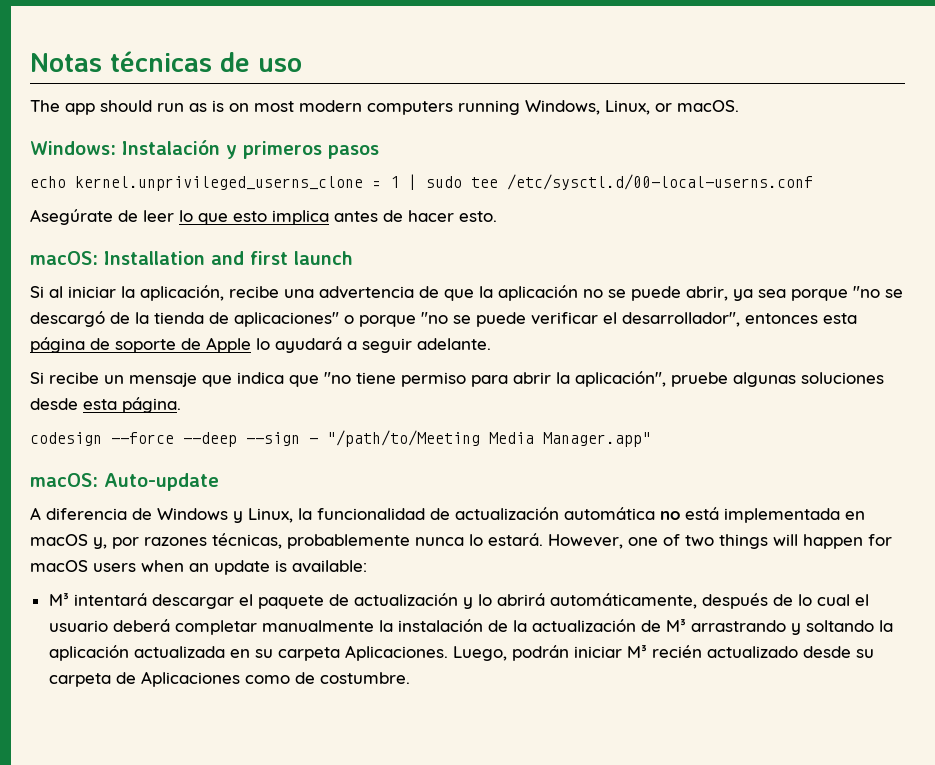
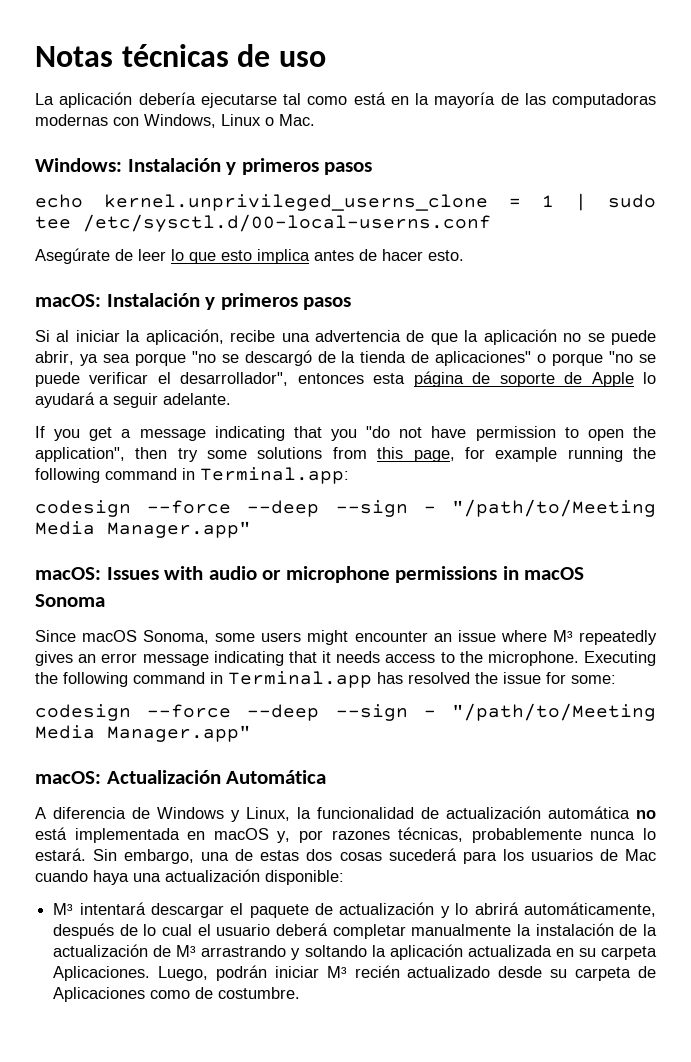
- The app should run as is on most modern computers running Windows, Linux, or macOS.
+ La aplicación debería ejecutarse tal como está en la mayoría de las computadoras modernas con Windows, Linux o Mac.
- macOS: Installation and first launch
+ macOS: Instalación y primeros pasos
- Si recibe un mensaje que indica que "no tiene permiso para abrir la aplicación", pruebe algunas soluciones desde esta página.
+ If you get a message indicating that you "do not have permission to open the application", then try some solutions from this page, for example running the following command in Terminal.app:
  codesign --force --deep --sign - "/path/to/Meeting Media Manager.app"
- macOS: Auto-update
+ macOS: Issues with audio or microphone permissions in macOS Sonoma
+ Since macOS Sonoma, some users might encounter an issue where M³ repeatedly gives an error message indicating that it needs access to the microphone. Executing the following command in Terminal.app has resolved the issue for some:
+ codesign --force --deep --sign - "/path/to/Meeting Media Manager.app"
+ macOS: Actualización Automática
- However, one of two things will happen for macOS users when an update is available:
+ Sin embargo, una de estas dos cosas sucederá para los usuarios de Mac cuando haya una actualización disponible:

